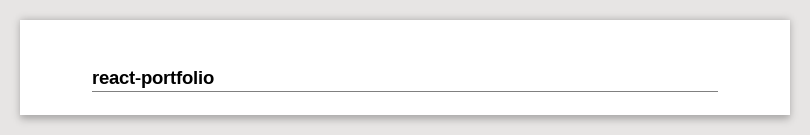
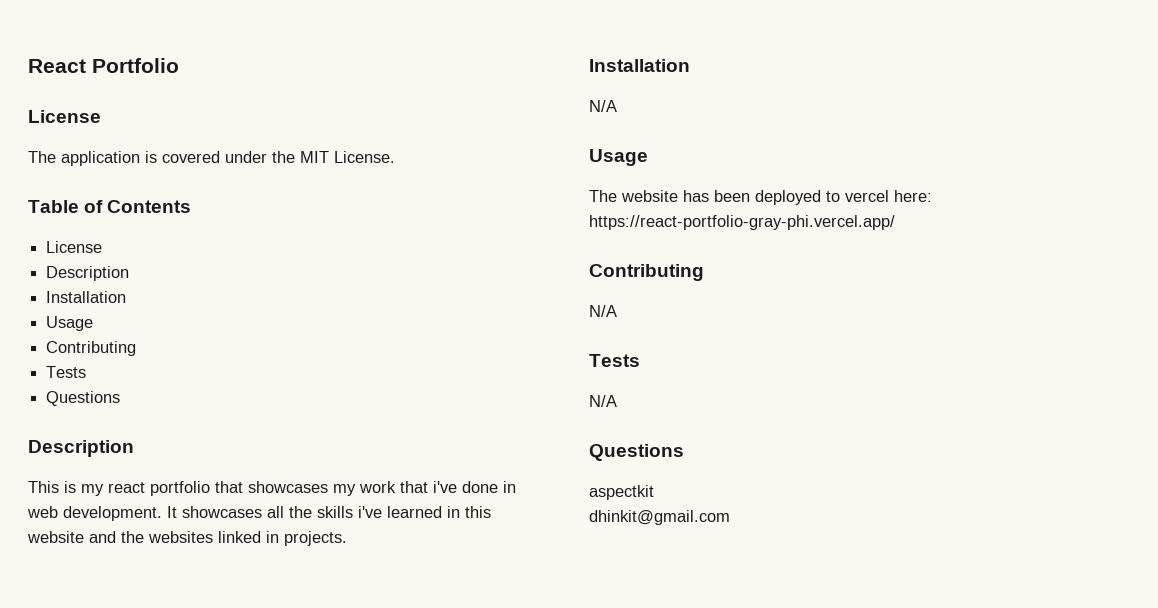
- react-portfolio
+ React Portfolio
+ License
+ The application is covered under the MIT License.
+ Table of Contents
+ License
+ Description
+ Installation
+ Usage
+ Contributing
+ Tests
+ Questions
+ Description
+ This is my react portfolio that showcases my work that i've done in web development. It showcases all the skills i've learned in this website and the websites linked in projects.
+ Installation
+ N/A
+ Usage
+ The website has been deployed to vercel here: https://react-portfolio-gray-phi.vercel.app/
+ Contributing
+ N/A
+ Tests
+ N/A
+ Questions
+ aspectkit
+ dhinkit@gmail.com

